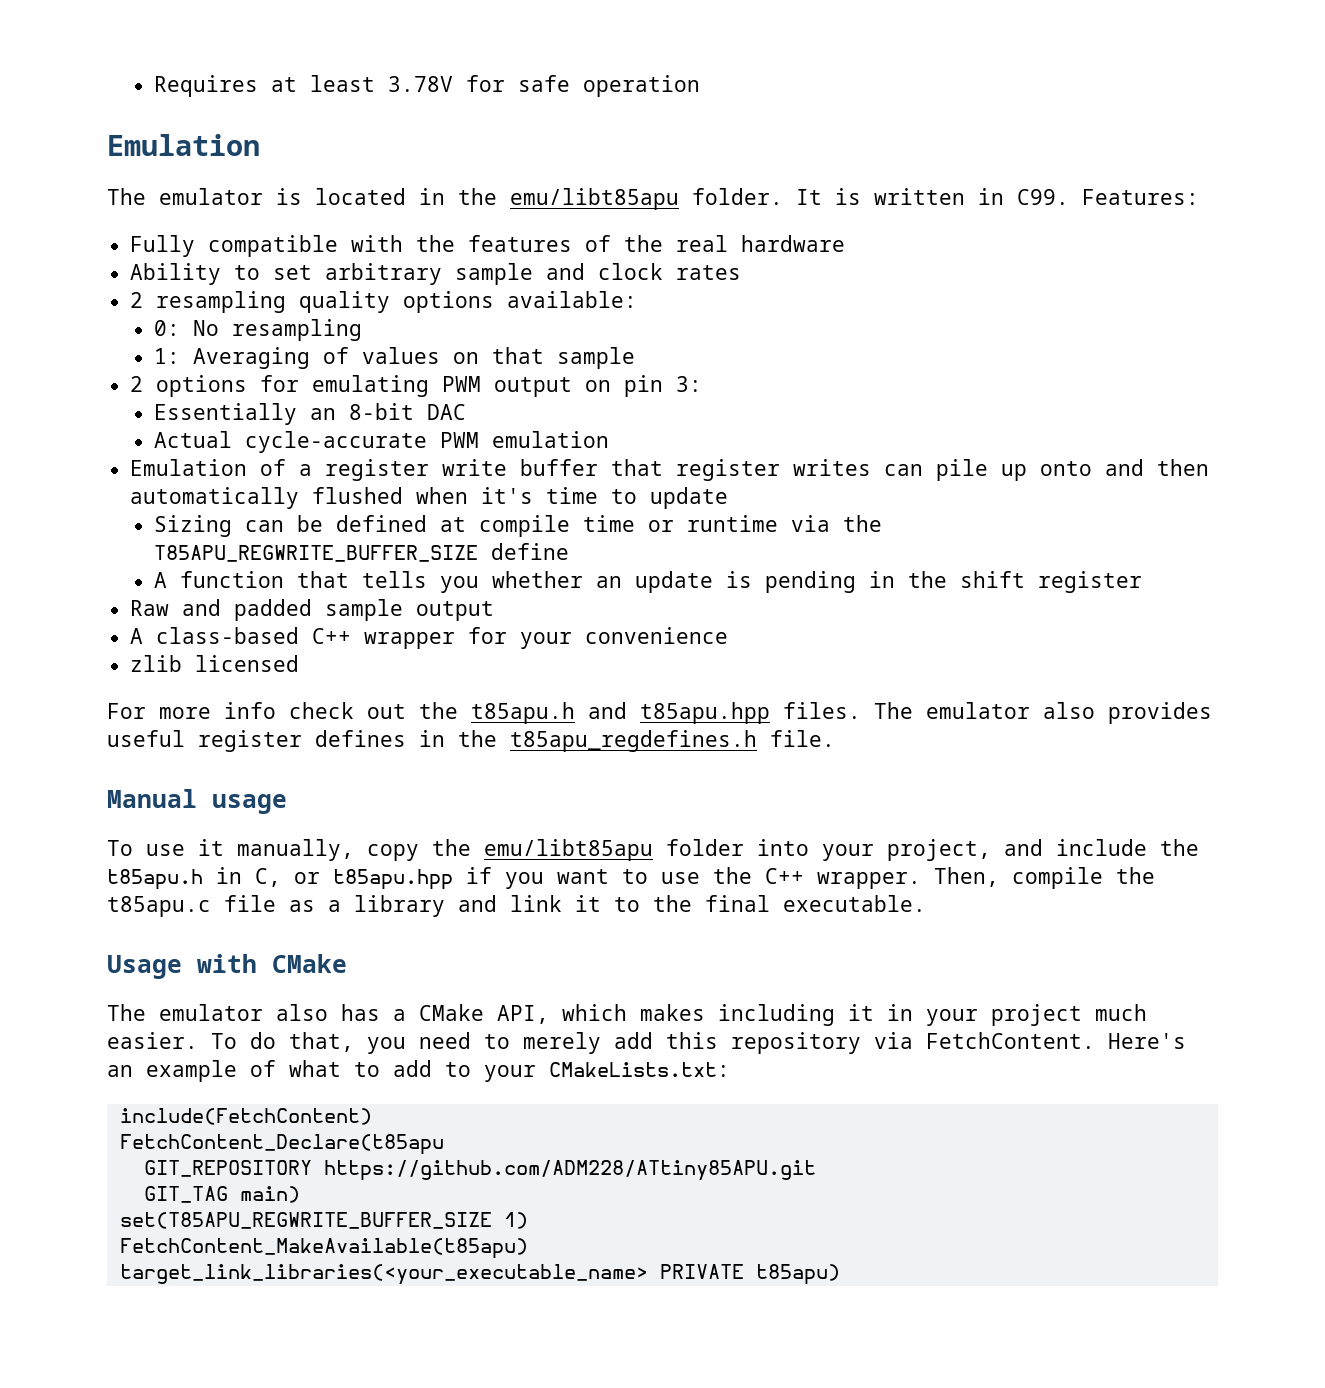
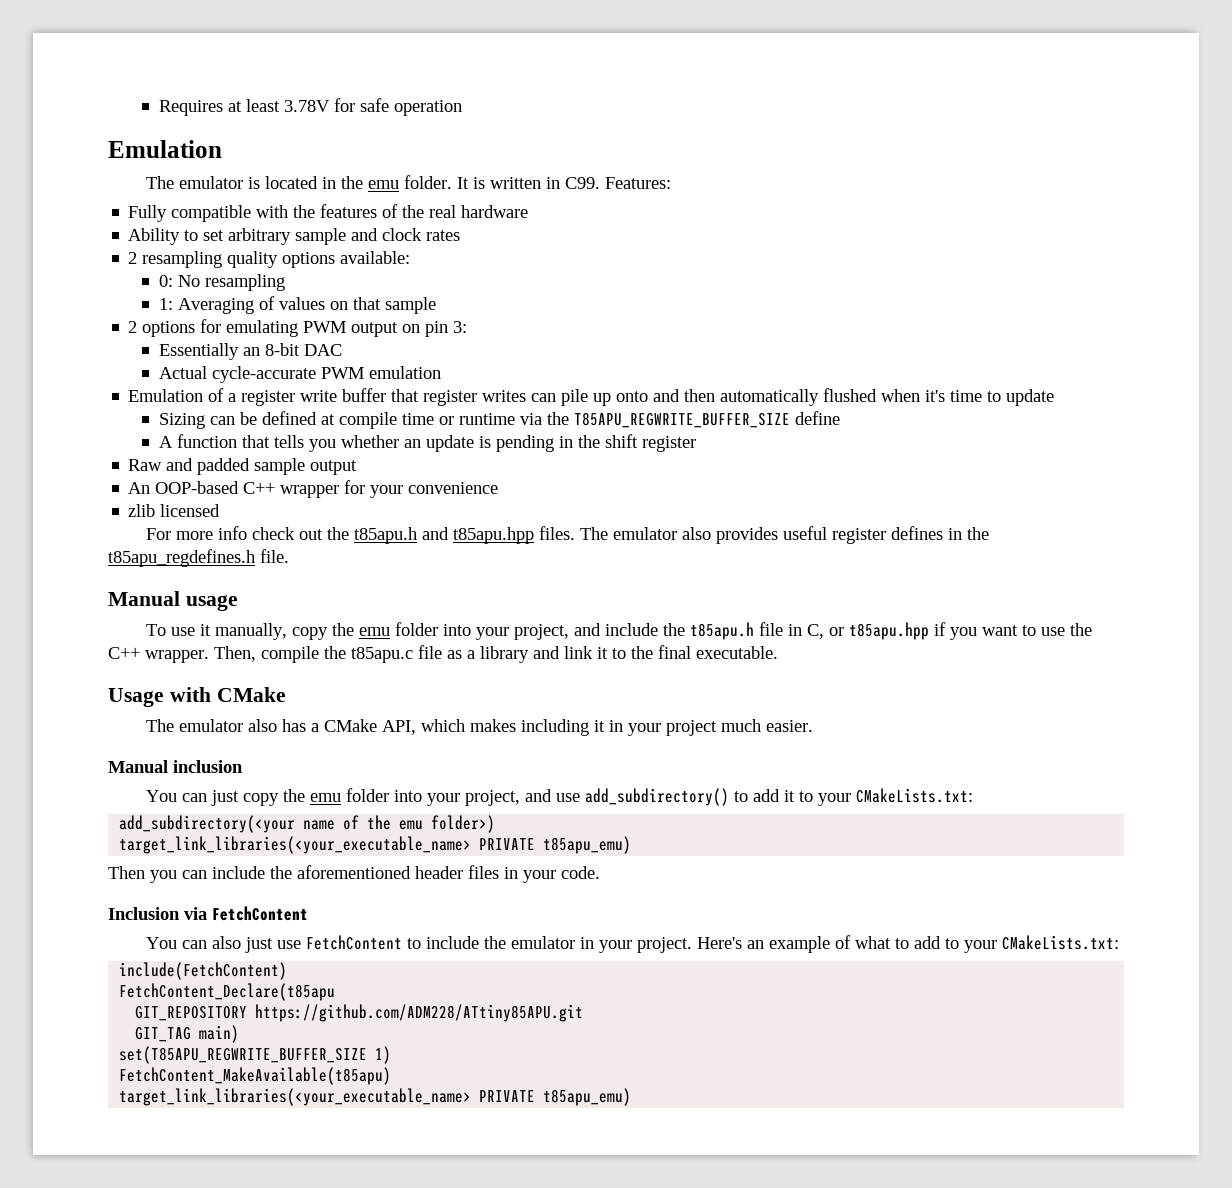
- The emulator is located in the emu/libt85apu folder.
+ The emulator is located in the emu folder.
- A class-based C++ wrapper for your convenience
+ An OOP-based C++ wrapper for your convenience
- To use it manually, copy the emu/libt85apu folder into your project, and include the t85apu.h in C, or t85apu.hpp if you want to use the C++ wrapper.
+ To use it manually, copy the emu folder into your project, and include the t85apu.h file in C, or t85apu.hpp if you want to use the C++ wrapper.
- The emulator also has a CMake API, which makes including it in your project much easier. To do that, you need to merely add this repository via FetchContent.
+ The emulator also has a CMake API, which makes including it in your project much easier.
+ Manual inclusion
+ You can just copy the emu folder into your project, and use add_subdirectory() to add it to your CMakeLists.txt:
+ add_subdirectory(<your name of the emu folder>)
+ target_link_libraries(<your_executable_name> PRIVATE t85apu_emu)
+ Then you can include the aforementioned header files in your code.
+ Inclusion via FetchContent
+ You can also just use FetchContent to include the emulator in your project.
  FetchContent_MakeAvailable(t85apu)
- target_link_libraries(<your_executable_name> PRIVATE t85apu)
+ target_link_libraries(<your_executable_name> PRIVATE t85apu_emu)

